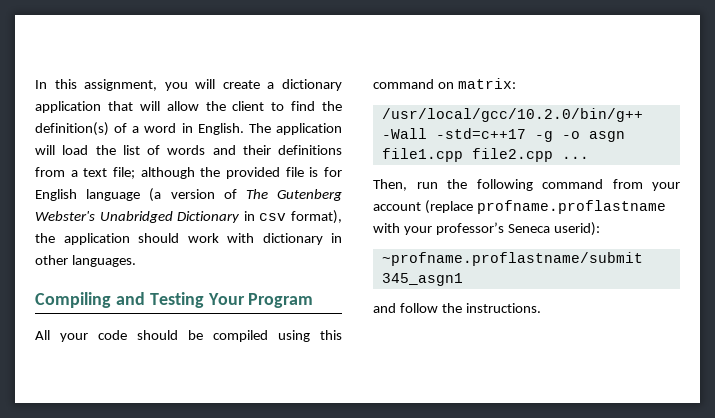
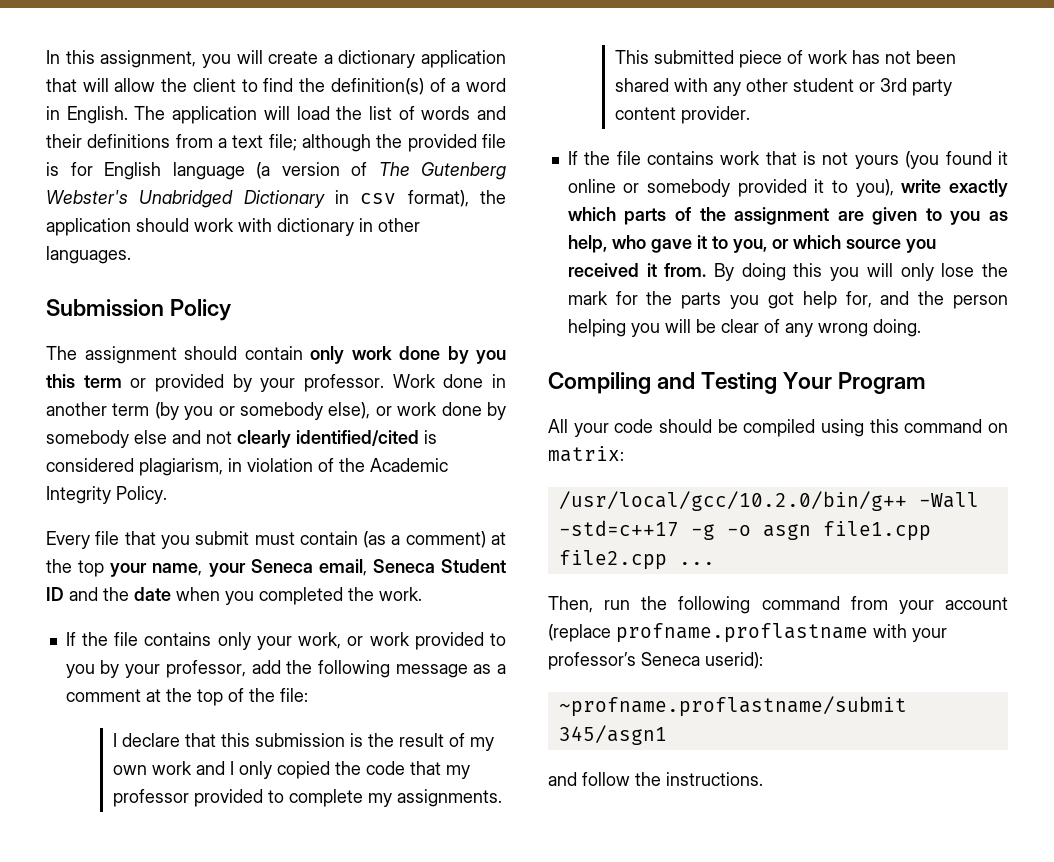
+ Submission Policy
+ The assignment should contain only work done by you this term or provided by your professor. Work done in another term (by you or somebody else), or work done by somebody else and not clearly identified/cited is considered plagiarism, in violation of the Academic Integrity Policy.
+ Every file that you submit must contain (as a comment) at the top your name, your Seneca email, Seneca Student ID and the date when you completed the work.
+ If the file contains only your work, or work provided to you by your professor, add the following message as a comment at the top of the file:
+ I declare that this submission is the result of my own work and I only copied the code that my professor provided to complete my assignments. This submitted piece of work has not been shared with any other student or 3rd party content provider.
+ If the file contains work that is not yours (you found it online or somebody provided it to you), write exactly which parts of the assignment are given to you as help, who gave it to you, or which source you received it from. By doing this you will only lose the mark for the parts you got help for, and the person helping you will be clear of any wrong doing.
- ~profname.proflastname/submit 345_asgn1
+ ~profname.proflastname/submit 345/asgn1

